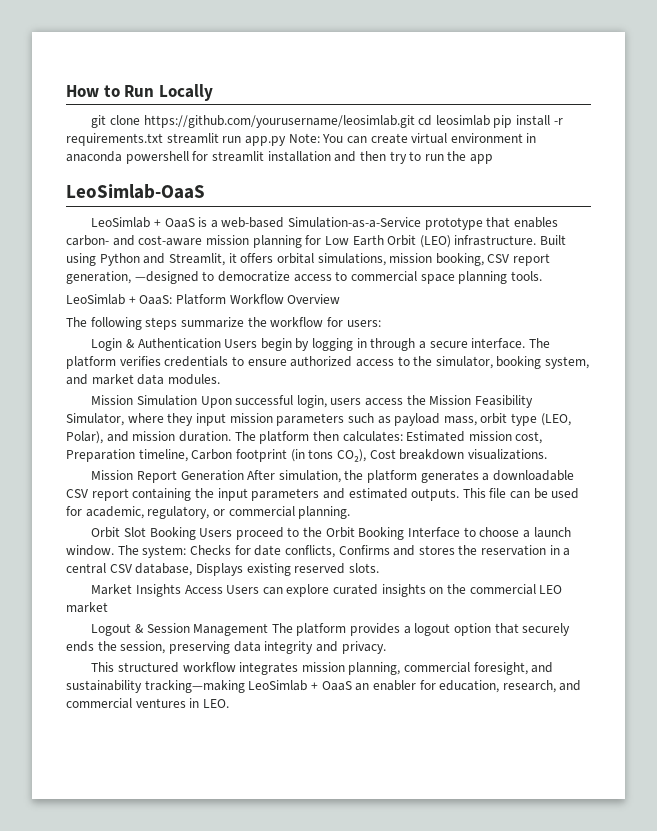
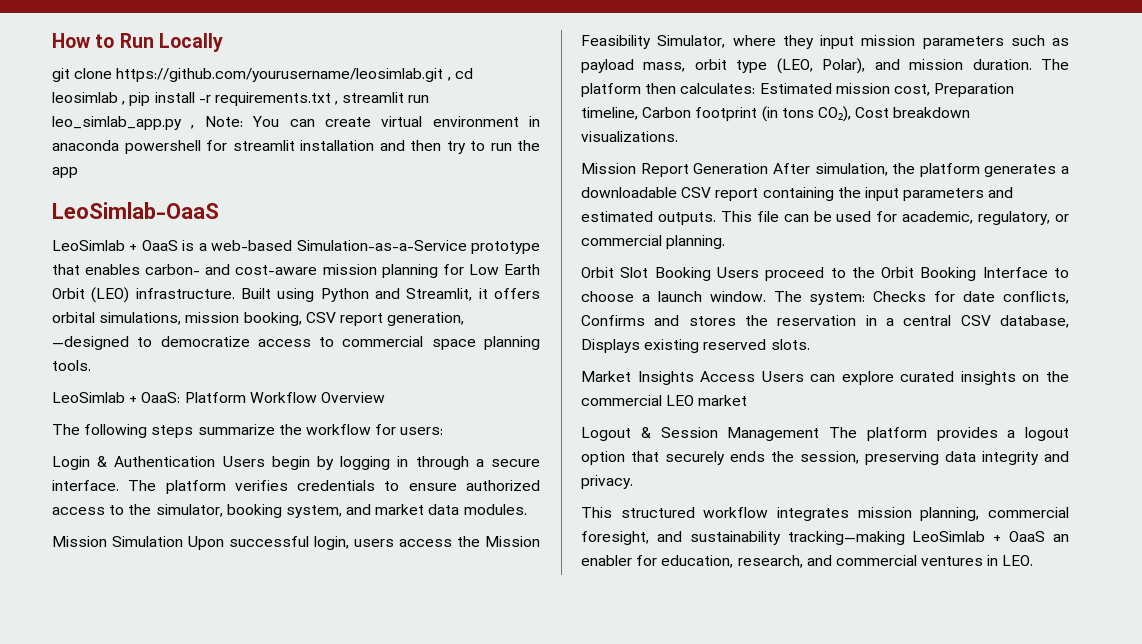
- git clone https://github.com/yourusername/leosimlab.git cd leosimlab pip install -r requirements.txt streamlit run app.py Note: You can create virtual environment in anaconda powershell for streamlit installation and then try to run the app
+ git clone https://github.com/yourusername/leosimlab.git , cd leosimlab , pip install -r requirements.txt , streamlit run leo_simlab_app.py , Note: You can create virtual environment in anaconda powershell for streamlit installation and then try to run the app

